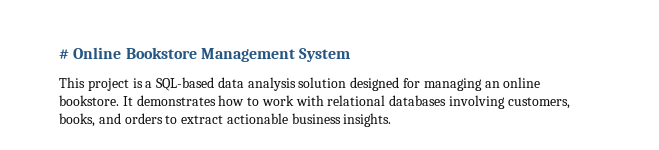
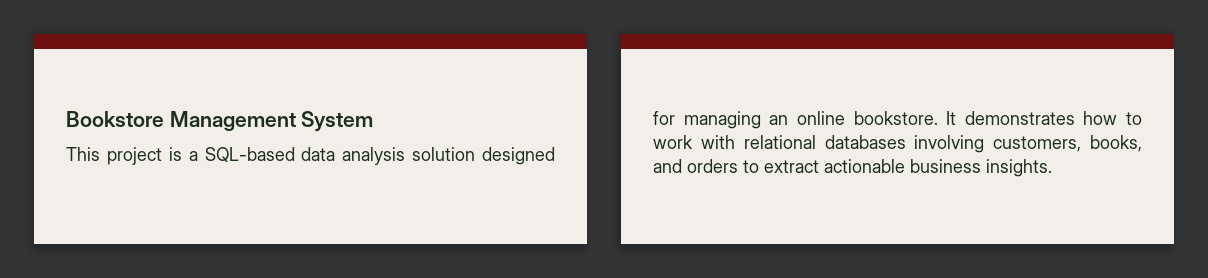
- # Online Bookstore Management System
+ Bookstore Management System

